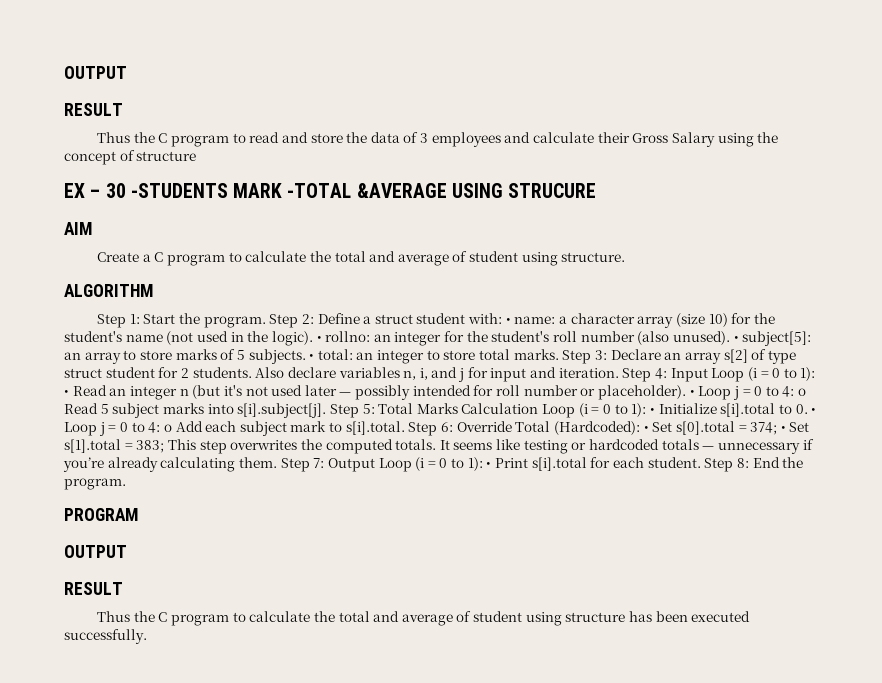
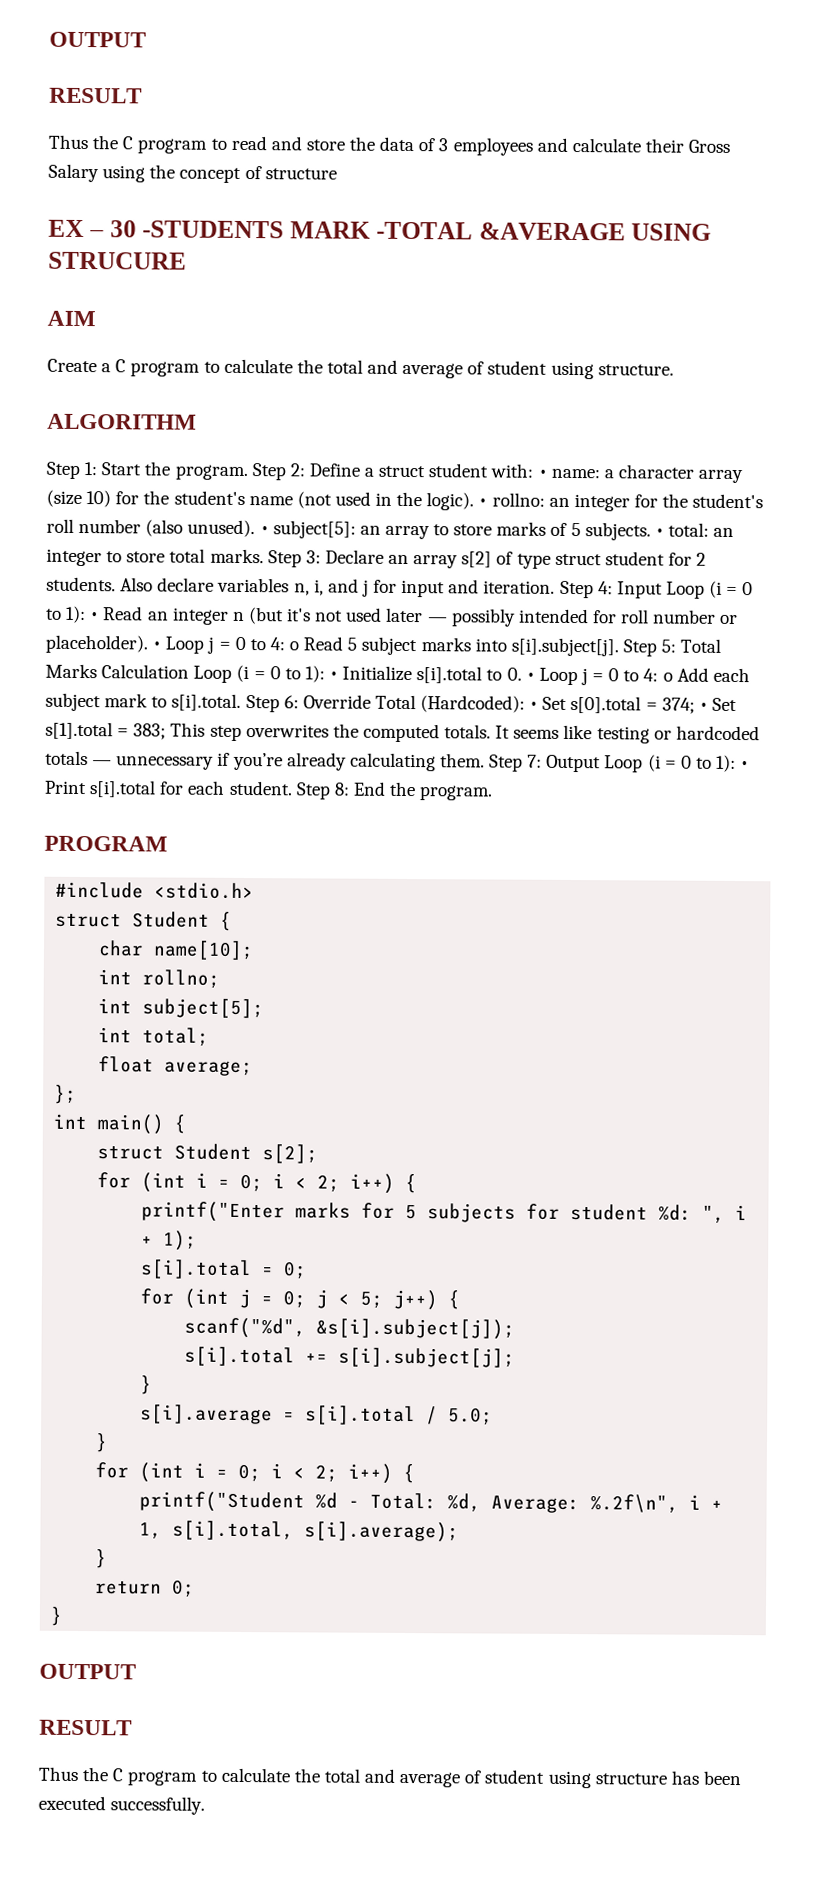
+ #include <stdio.h>
+ struct Student {
+ char name[10];
+ int rollno;
+ int subject[5];
+ int total;
+ float average;
+ };
+ int main() {
+ struct Student s[2];
+ for (int i = 0; i < 2; i++) {
+ printf("Enter marks for 5 subjects for student %d: ", i + 1);
+ s[i].total = 0;
+ for (int j = 0; j < 5; j++) {
+ scanf("%d", &s[i].subject[j]);
+ s[i].total += s[i].subject[j];
+ }
+ s[i].average = s[i].total / 5.0;
+ }
+ for (int i = 0; i < 2; i++) {
+ printf("Student %d - Total: %d, Average: %.2f\n", i + 1, s[i].total, s[i].average);
+ }
+ return 0;
+ }

